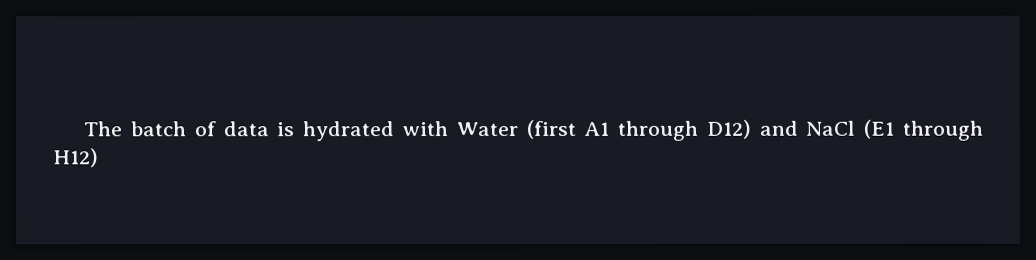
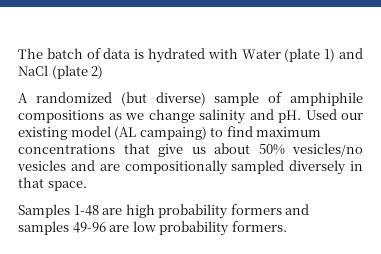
- The batch of data is hydrated with Water (first A1 through D12) and NaCl (E1 through H12)
+ The batch of data is hydrated with Water (plate 1) and NaCl (plate 2)
+ A randomized (but diverse) sample of amphiphile compositions as we change salinity and pH. Used our existing model (AL campaing) to find maximum concentrations that give us about 50% vesicles/no vesicles and are compositionally sampled diversely in that space.
+ Samples 1-48 are high probability formers and samples 49-96 are low probability formers.

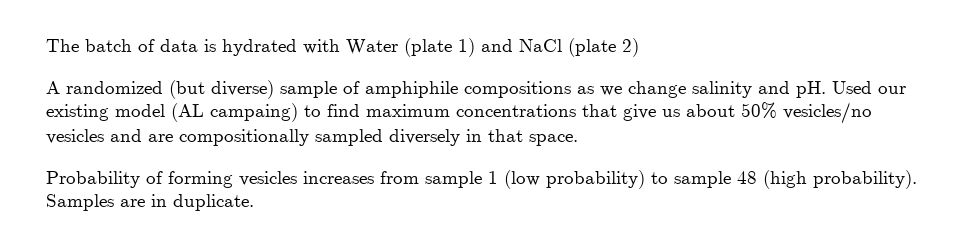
- Samples 1-48 are high probability formers and samples 49-96 are low probability formers.
+ Probability of forming vesicles increases from sample 1 (low probability) to sample 48 (high probability). Samples are in duplicate.

